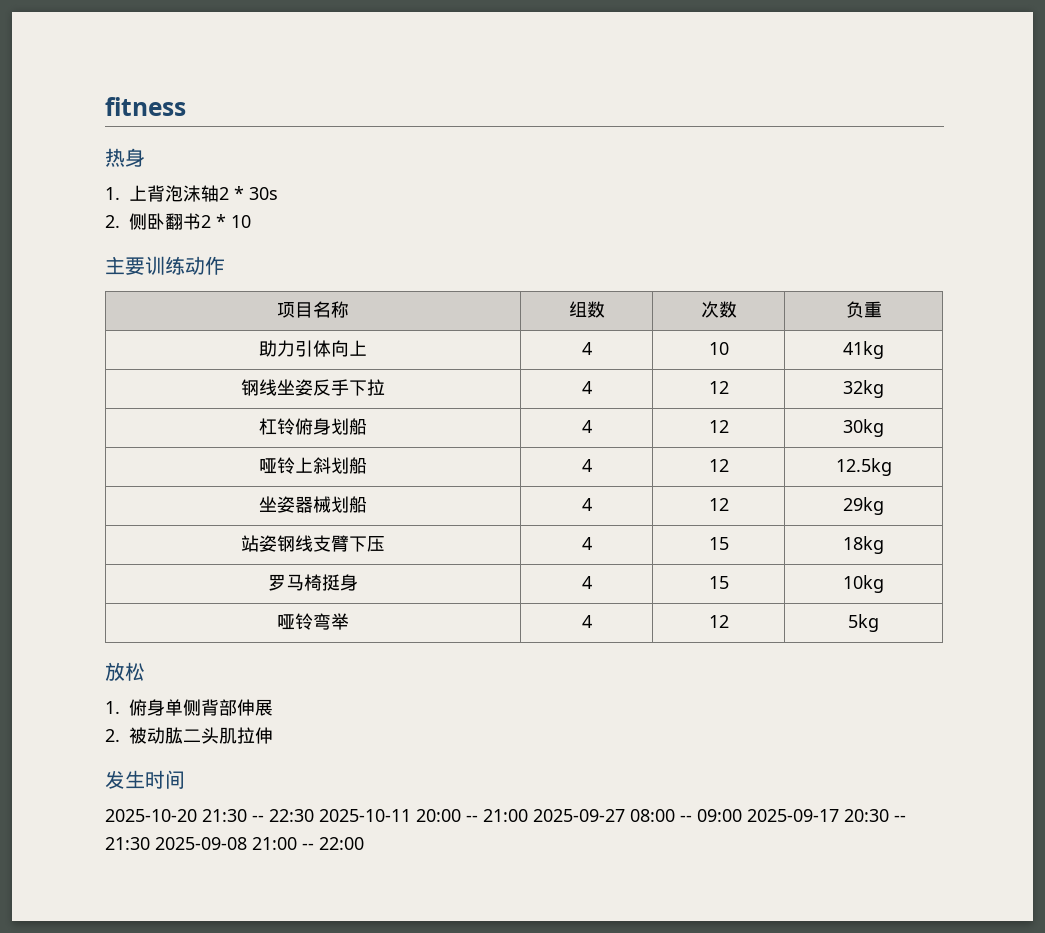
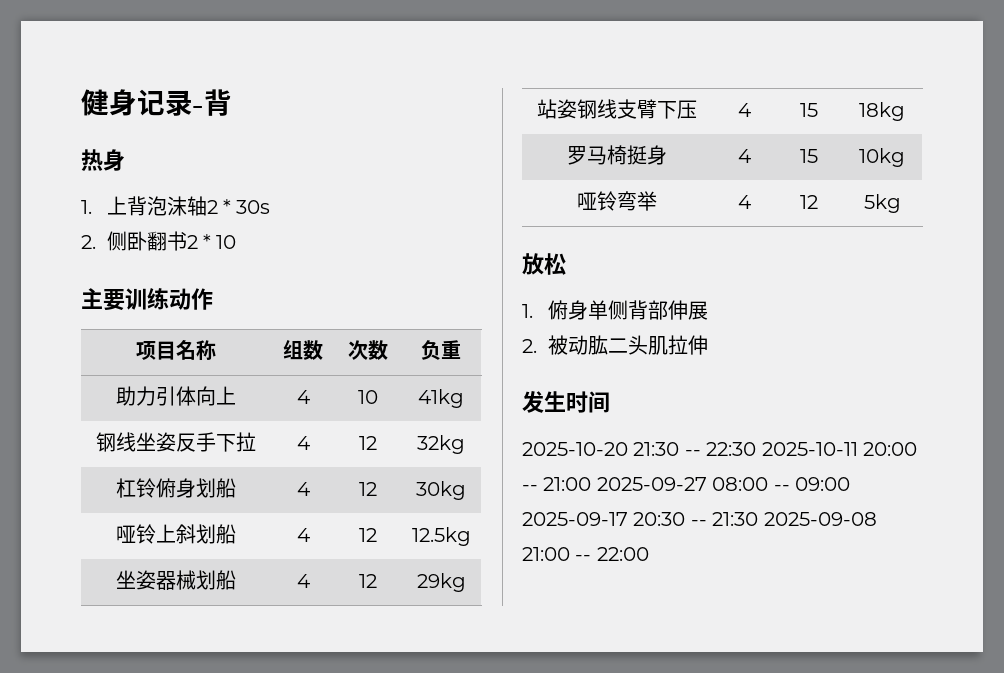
- fitness
+ 健身记录-背

